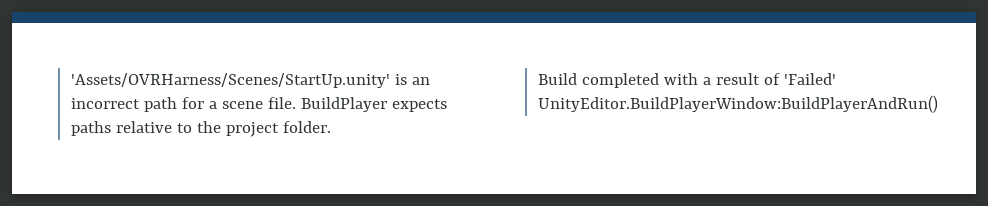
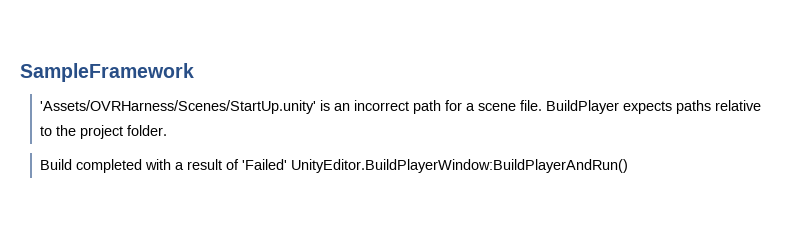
+ SampleFramework

